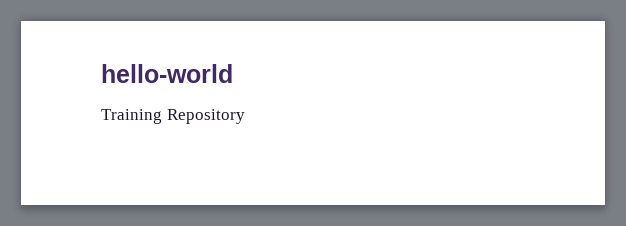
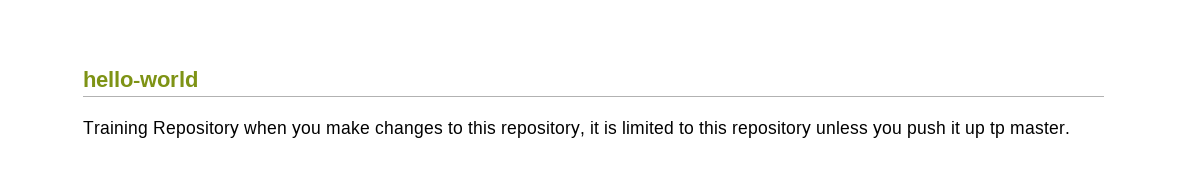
- Training Repository
+ Training Repository when you make changes to this repository, it is limited to this repository unless you push it up tp master.

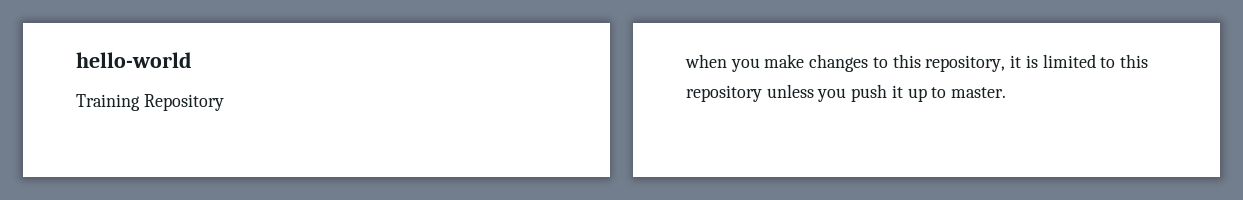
- Training Repository when you make changes to this repository, it is limited to this repository unless you push it up tp master.
+ Training Repository
+ when you make changes to this repository, it is limited to this repository unless you push it up to master.

